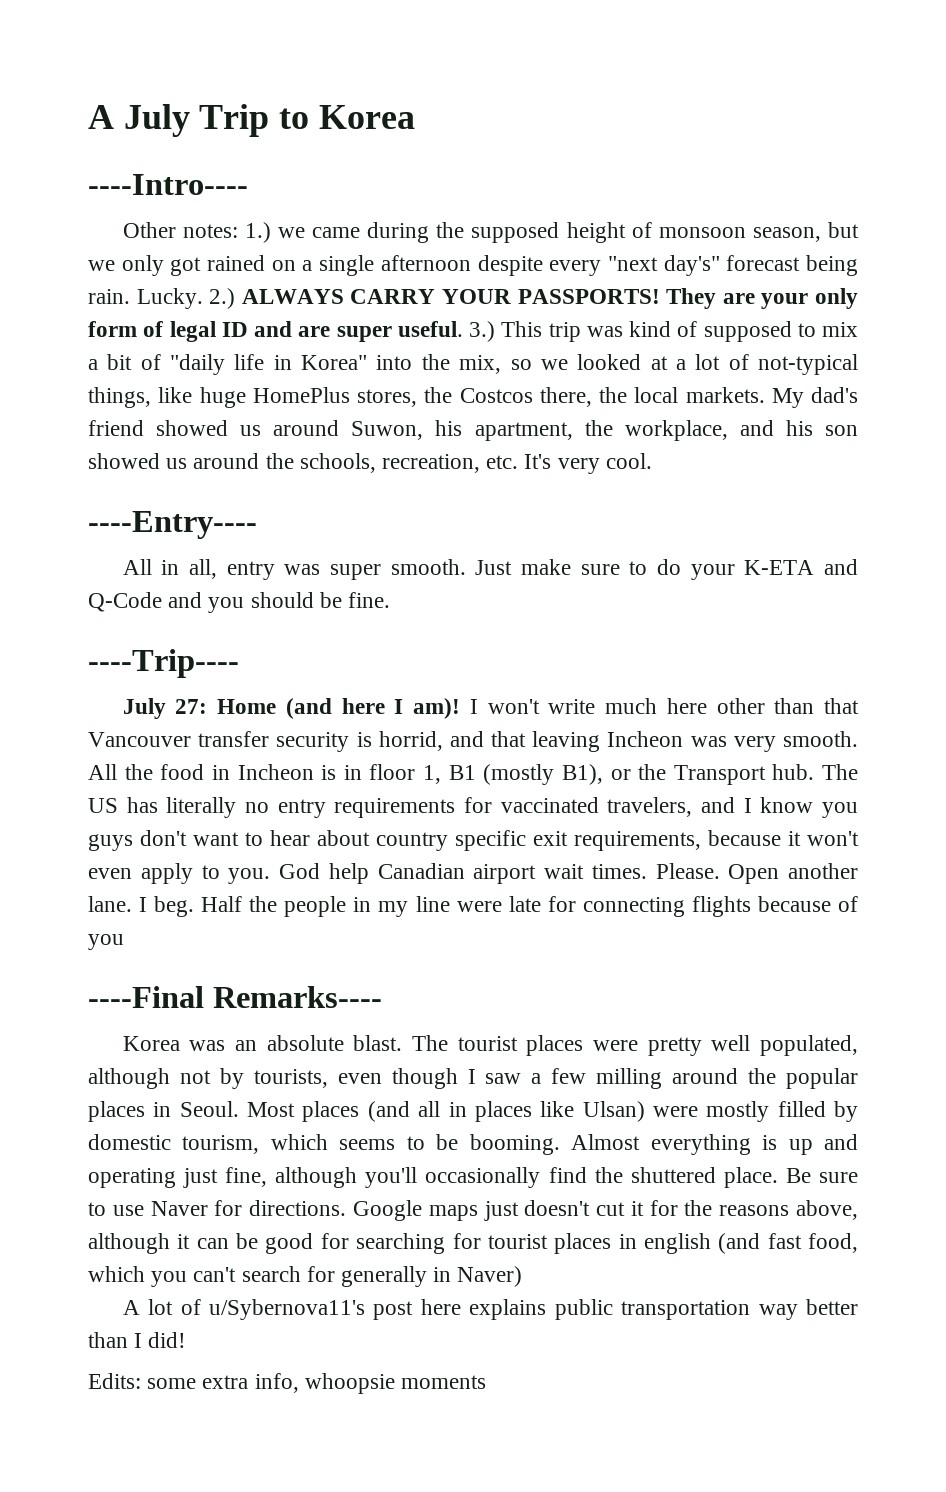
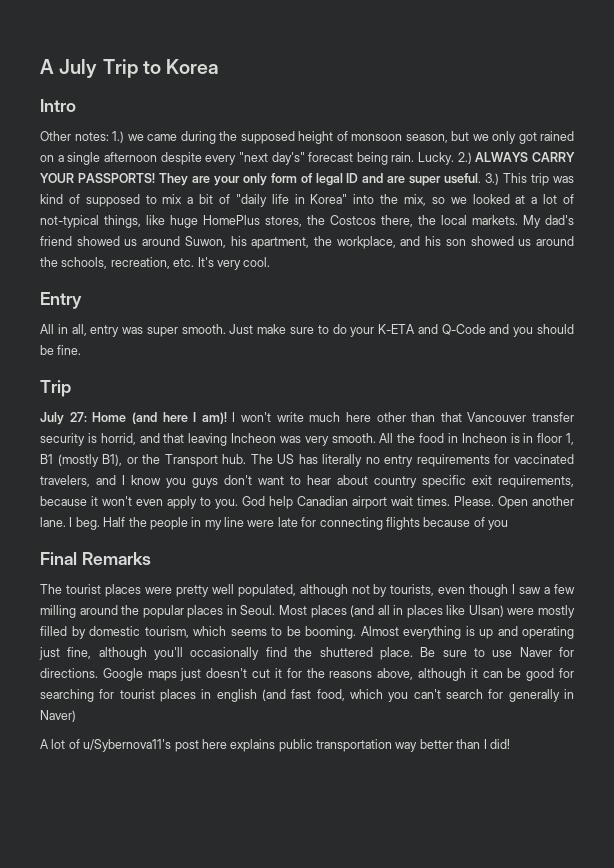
- ----Intro----
+ Intro
- ----Entry----
+ Entry
  Just make sure to do your K-ETA and Q-Code and you should be fine.
- ----Trip----
+ Trip
- ----Final Remarks----
- Korea was an absolute blast. The tourist places were pretty well populated, although not by tourists, even though I saw a few milling around the popular places in Seoul.
+ Final Remarks
+ The tourist places were pretty well populated, although not by tourists, even though I saw a few milling around the popular places in Seoul.
- Edits: some extra info, whoopsie moments

